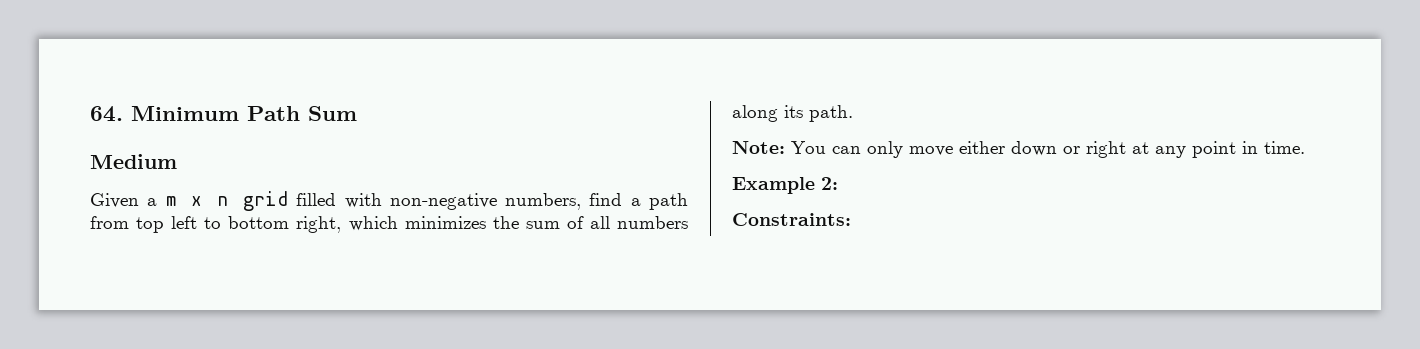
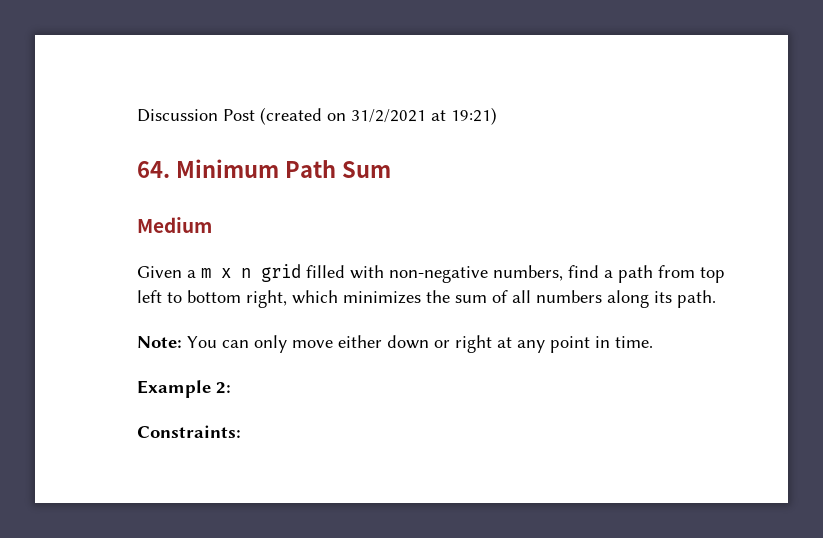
+ Discussion Post (created on 31/2/2021 at 19:21)

